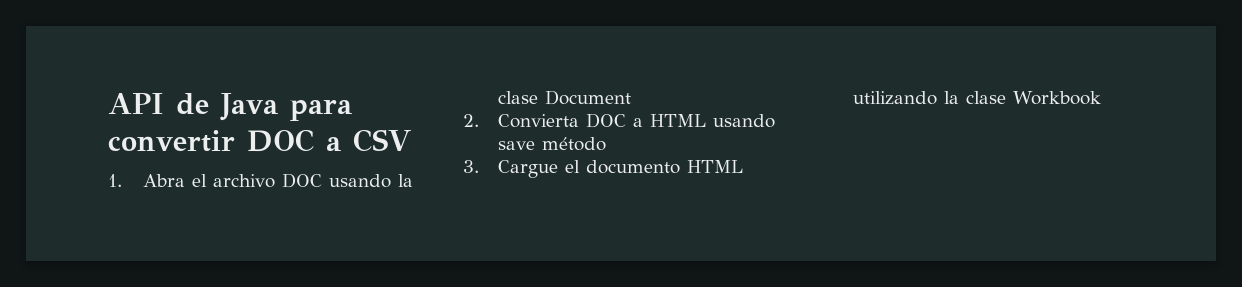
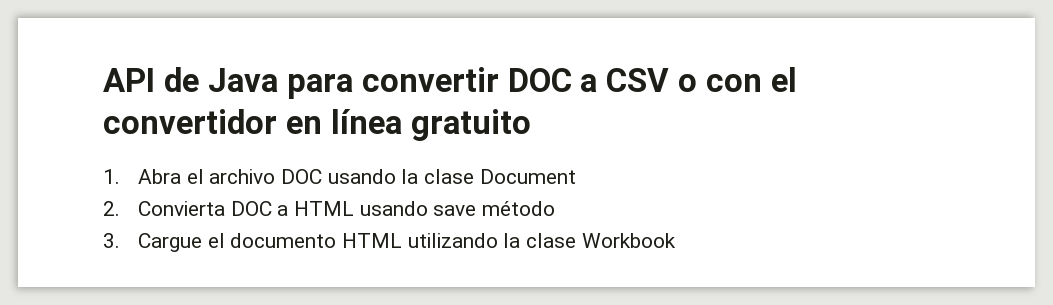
- API de Java para convertir DOC a CSV
+ API de Java para convertir DOC a CSV o con el convertidor en línea gratuito

